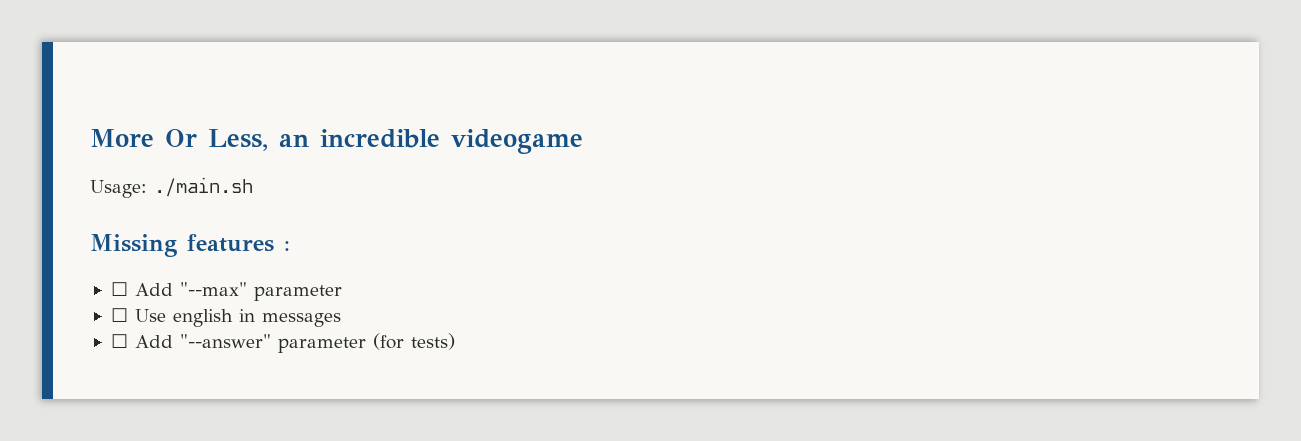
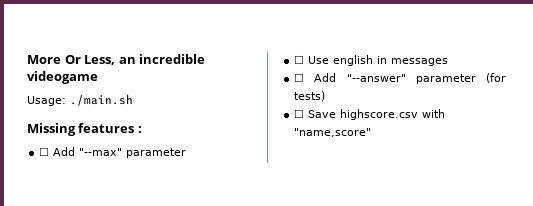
+ ☐ Save highscore.csv with "name,score"

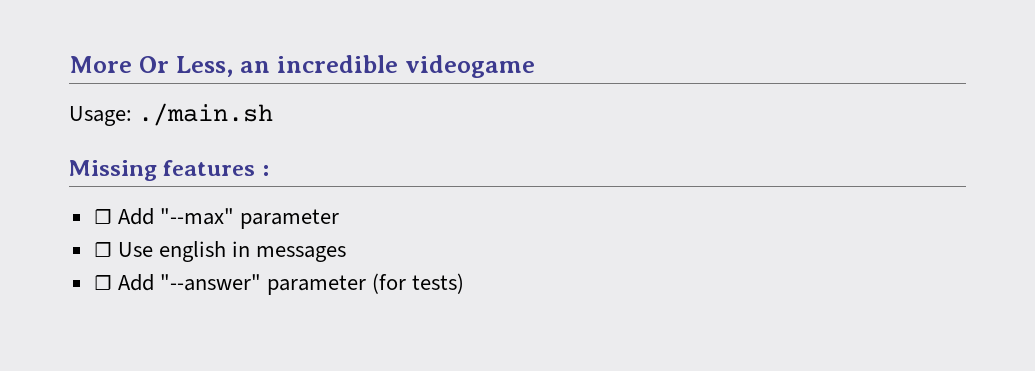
- ☐ Save highscore.csv with "name,score"

